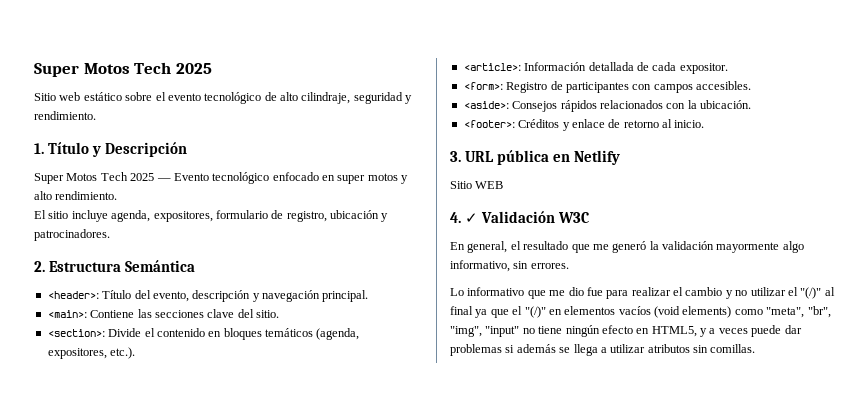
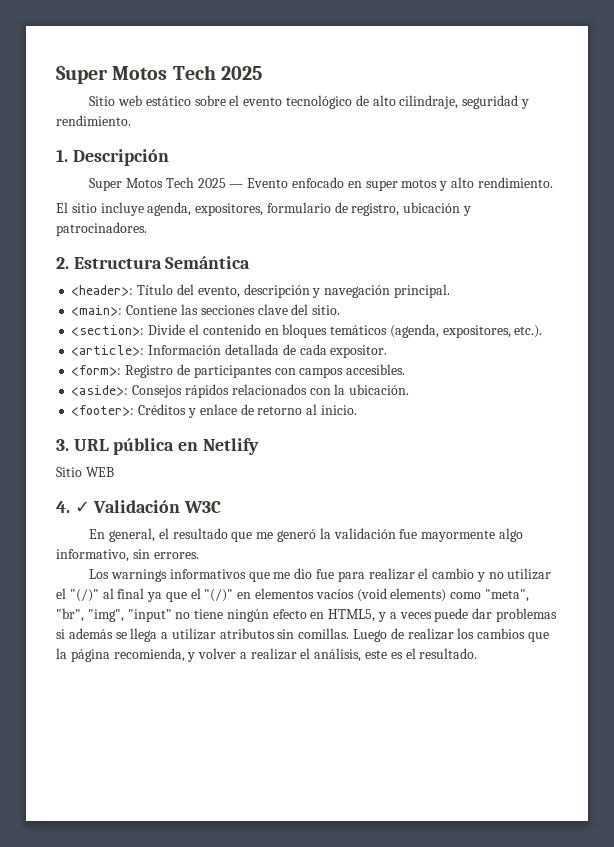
- 1. Título y Descripción
+ 1. Descripción
- Super Motos Tech 2025 — Evento tecnológico enfocado en super motos y alto rendimiento.
+ Super Motos Tech 2025 — Evento enfocado en super motos y alto rendimiento.
- En general, el resultado que me generó la validación mayormente algo informativo, sin errores.
+ En general, el resultado que me generó la validación fue mayormente algo informativo, sin errores.
- Lo informativo que me dio fue para realizar el cambio y no utilizar el "(/)" al final ya que el "(/)" en elementos vacíos (void elements) como "meta", "br", "img", "input" no tiene ningún efecto en HTML5, y a veces puede dar problemas si además se llega a utilizar atributos sin comillas.
+ Los warnings informativos que me dio fue para realizar el cambio y no utilizar el "(/)" al final ya que el "(/)" en elementos vacíos (void elements) como "meta", "br", "img", "input" no tiene ningún efecto en HTML5, y a veces puede dar problemas si además se llega a utilizar atributos sin comillas.
+ Luego de realizar los cambios que la página recomienda, y volver a realizar el análisis, este es el resultado.

